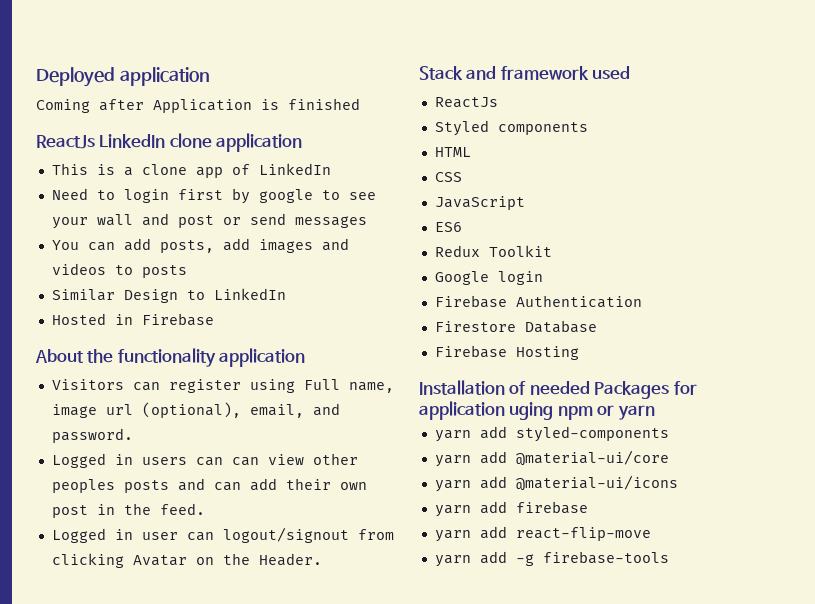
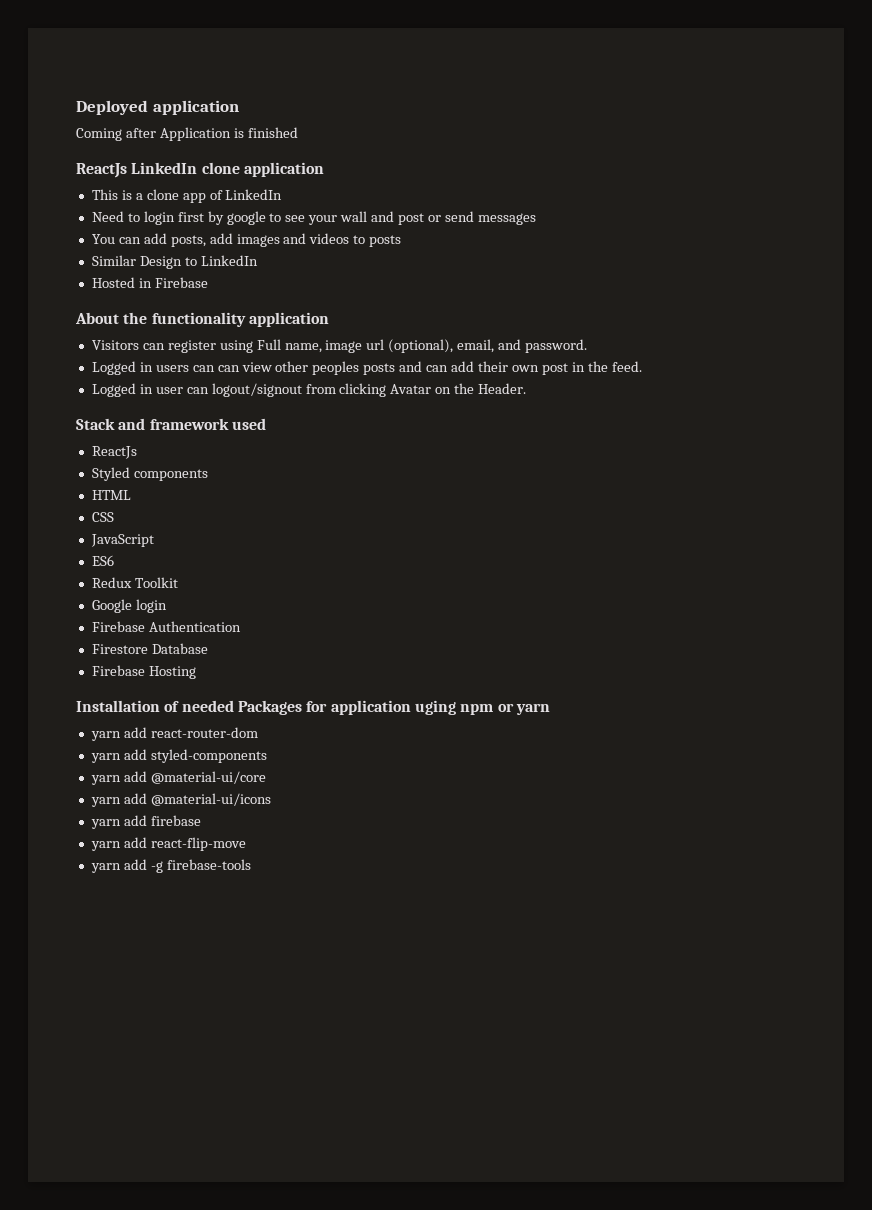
+ yarn add react-router-dom

